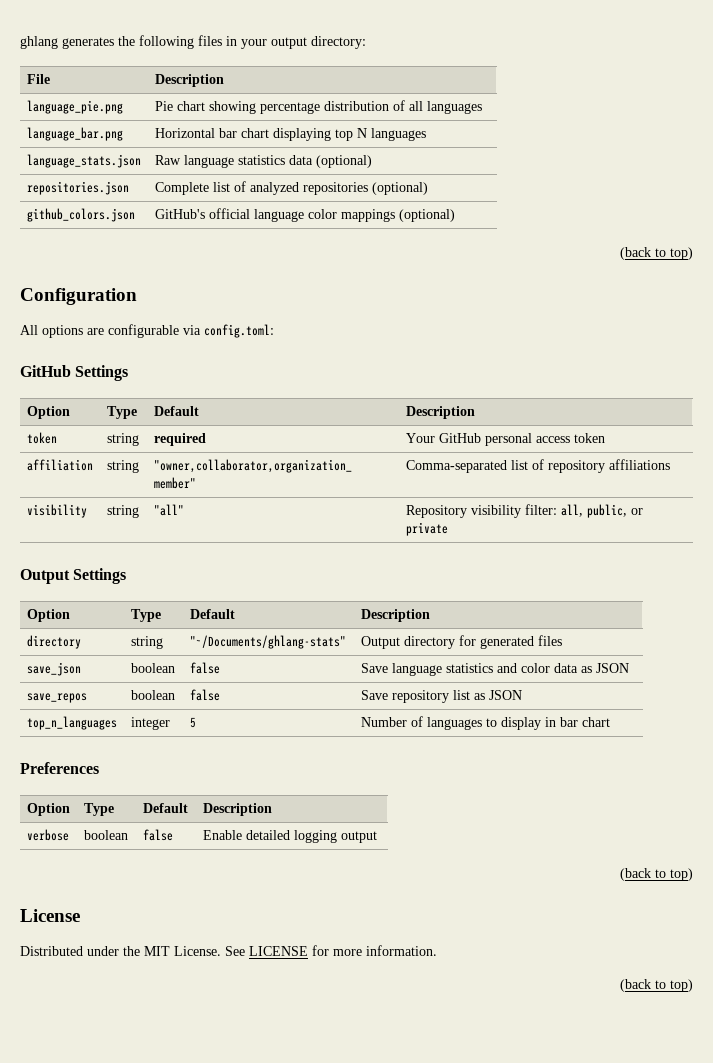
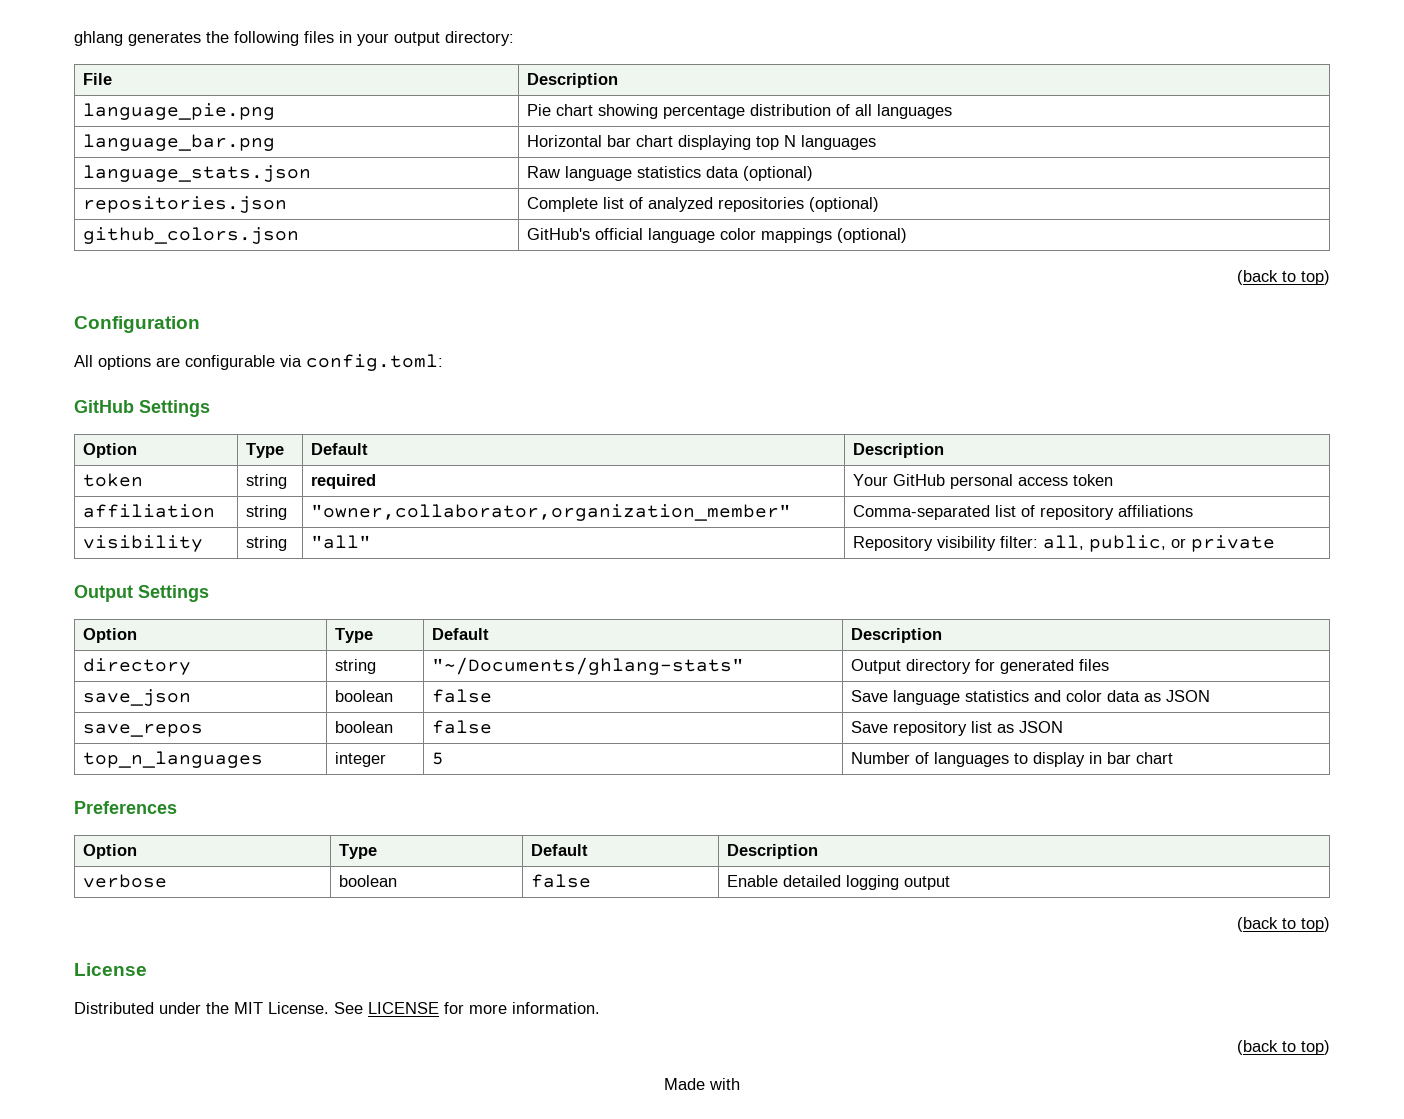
+ Made with

